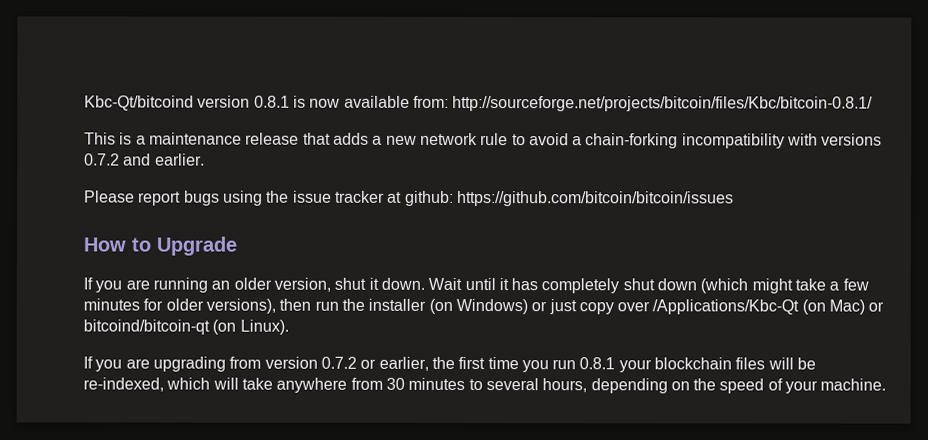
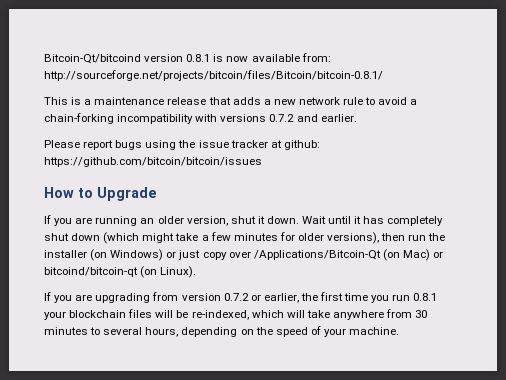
- Kbc-Qt/bitcoind version 0.8.1 is now available from: http://sourceforge.net/projects/bitcoin/files/Kbc/bitcoin-0.8.1/
+ Bitcoin-Qt/bitcoind version 0.8.1 is now available from: http://sourceforge.net/projects/bitcoin/files/Bitcoin/bitcoin-0.8.1/
- Wait until it has completely shut down (which might take a few minutes for older versions), then run the installer (on Windows) or just copy over /Applications/Kbc-Qt (on Mac) or bitcoind/bitcoin-qt (on Linux).
+ Wait until it has completely shut down (which might take a few minutes for older versions), then run the installer (on Windows) or just copy over /Applications/Bitcoin-Qt (on Mac) or bitcoind/bitcoin-qt (on Linux).

